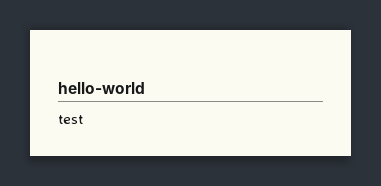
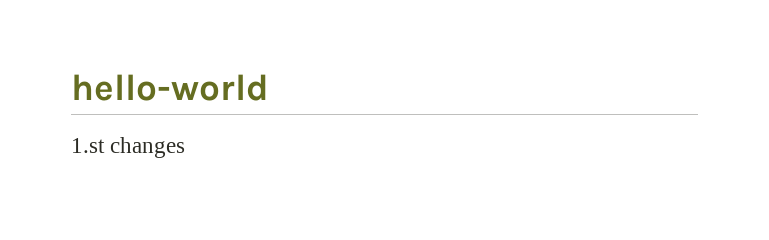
- test
+ 1.st changes

